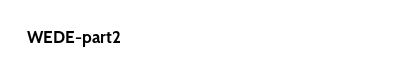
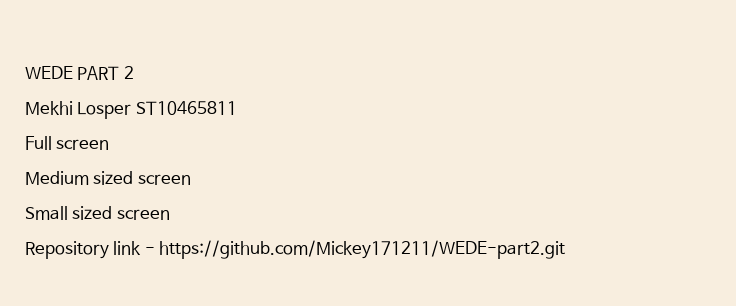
- WEDE-part2
+ WEDE PART 2
+ Mekhi Losper ST10465811
+ Full screen
+ Medium sized screen
+ Small sized screen
+ Repository link - https://github.com/Mickey171211/WEDE-part2.git

